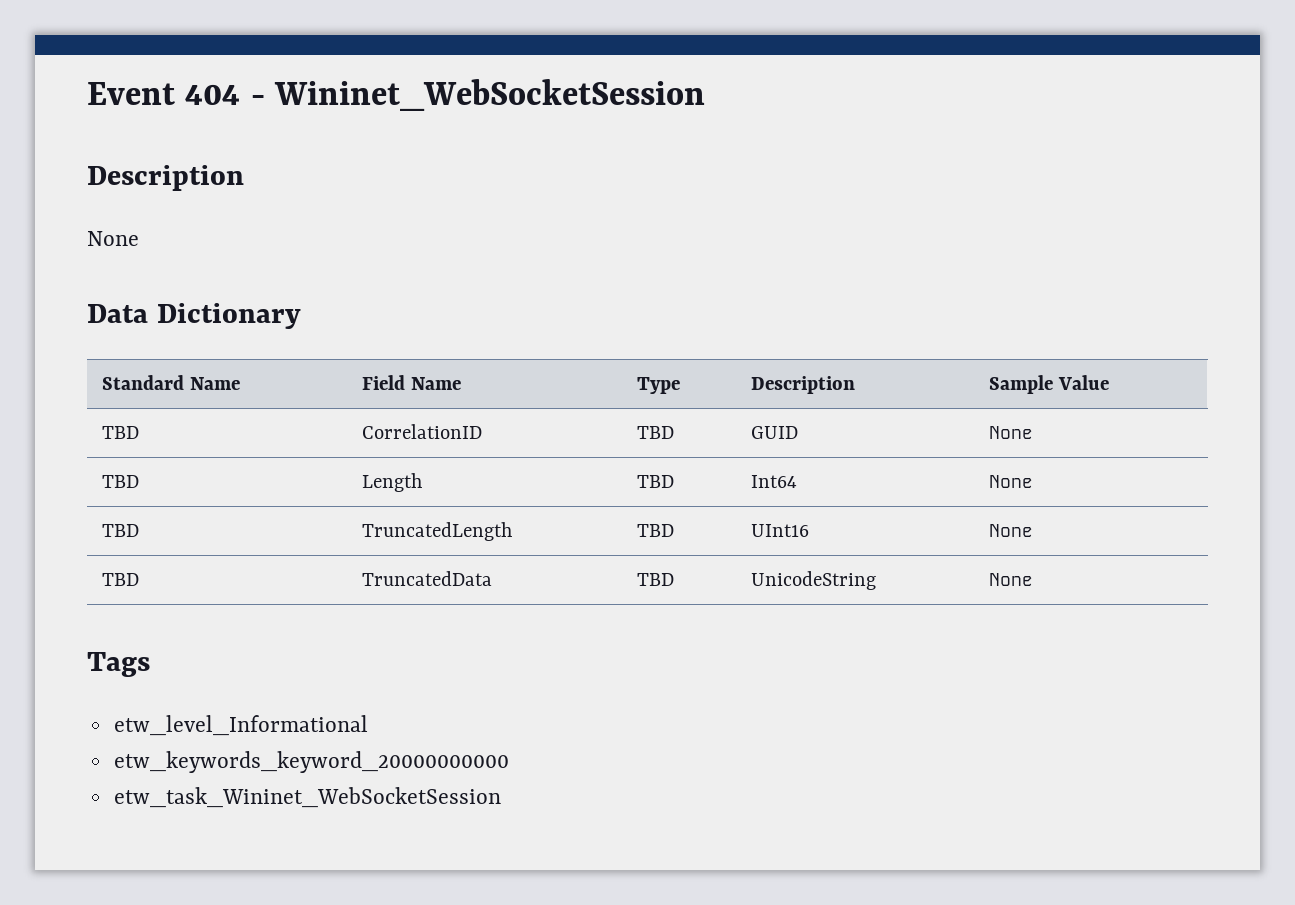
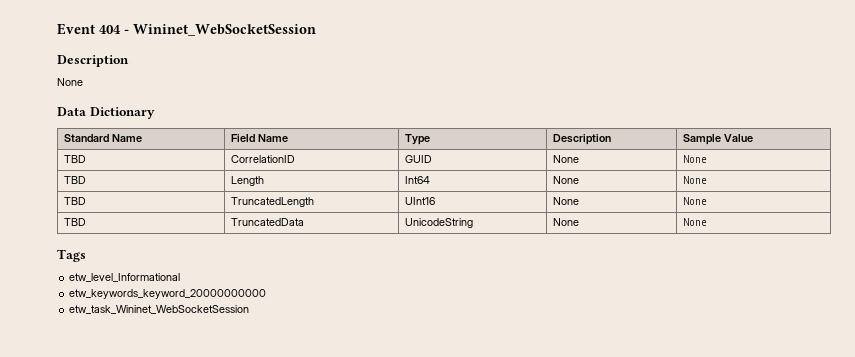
- TBD | CorrelationID | TBD | GUID | None
+ TBD | CorrelationID | GUID | None | None
- TBD | Length | TBD | Int64 | None
+ TBD | Length | Int64 | None | None
- TBD | TruncatedLength | TBD | UInt16 | None
+ TBD | TruncatedLength | UInt16 | None | None
- TBD | TruncatedData | TBD | UnicodeString | None
+ TBD | TruncatedData | UnicodeString | None | None

